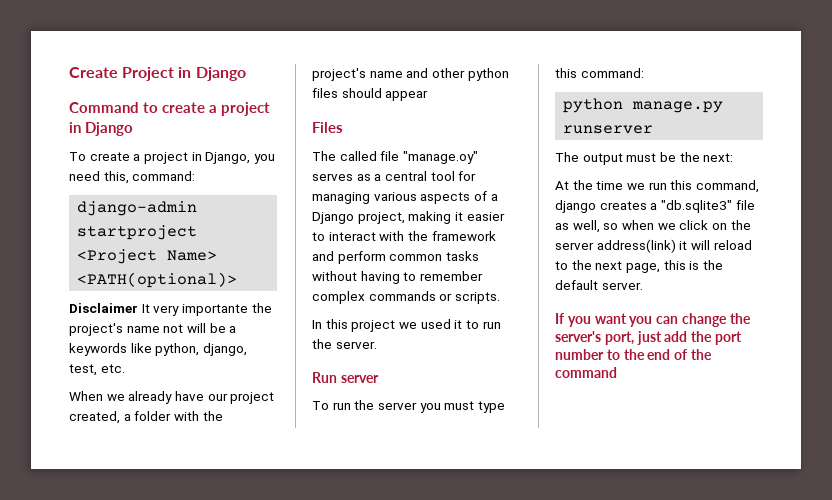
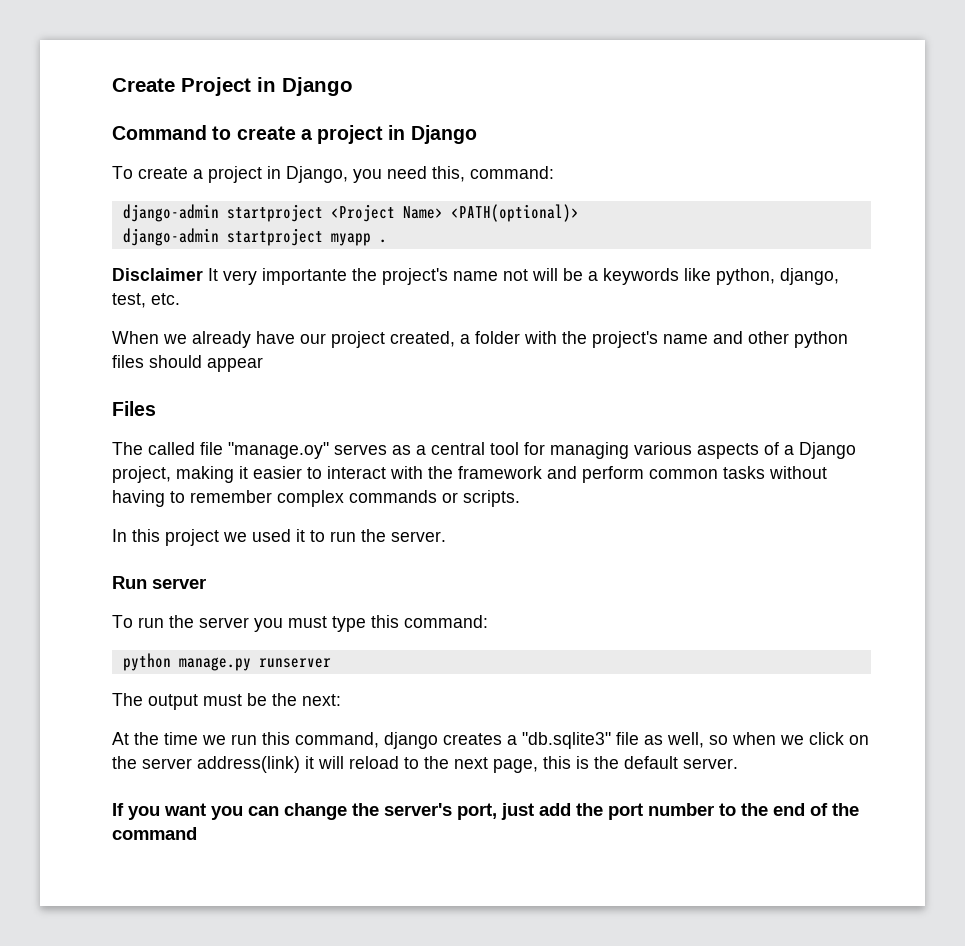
+ django-admin startproject myapp .

